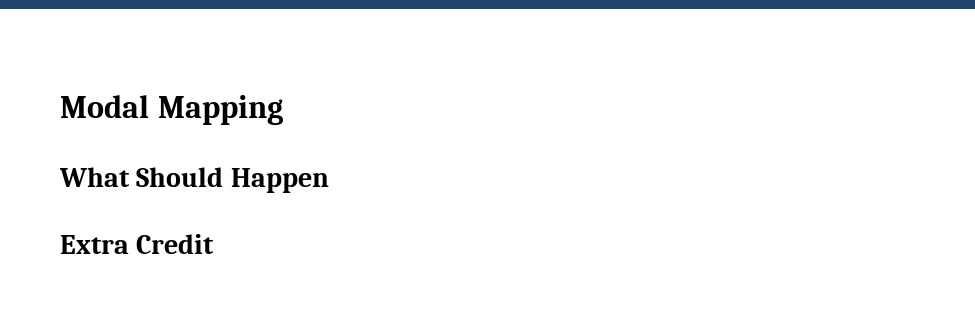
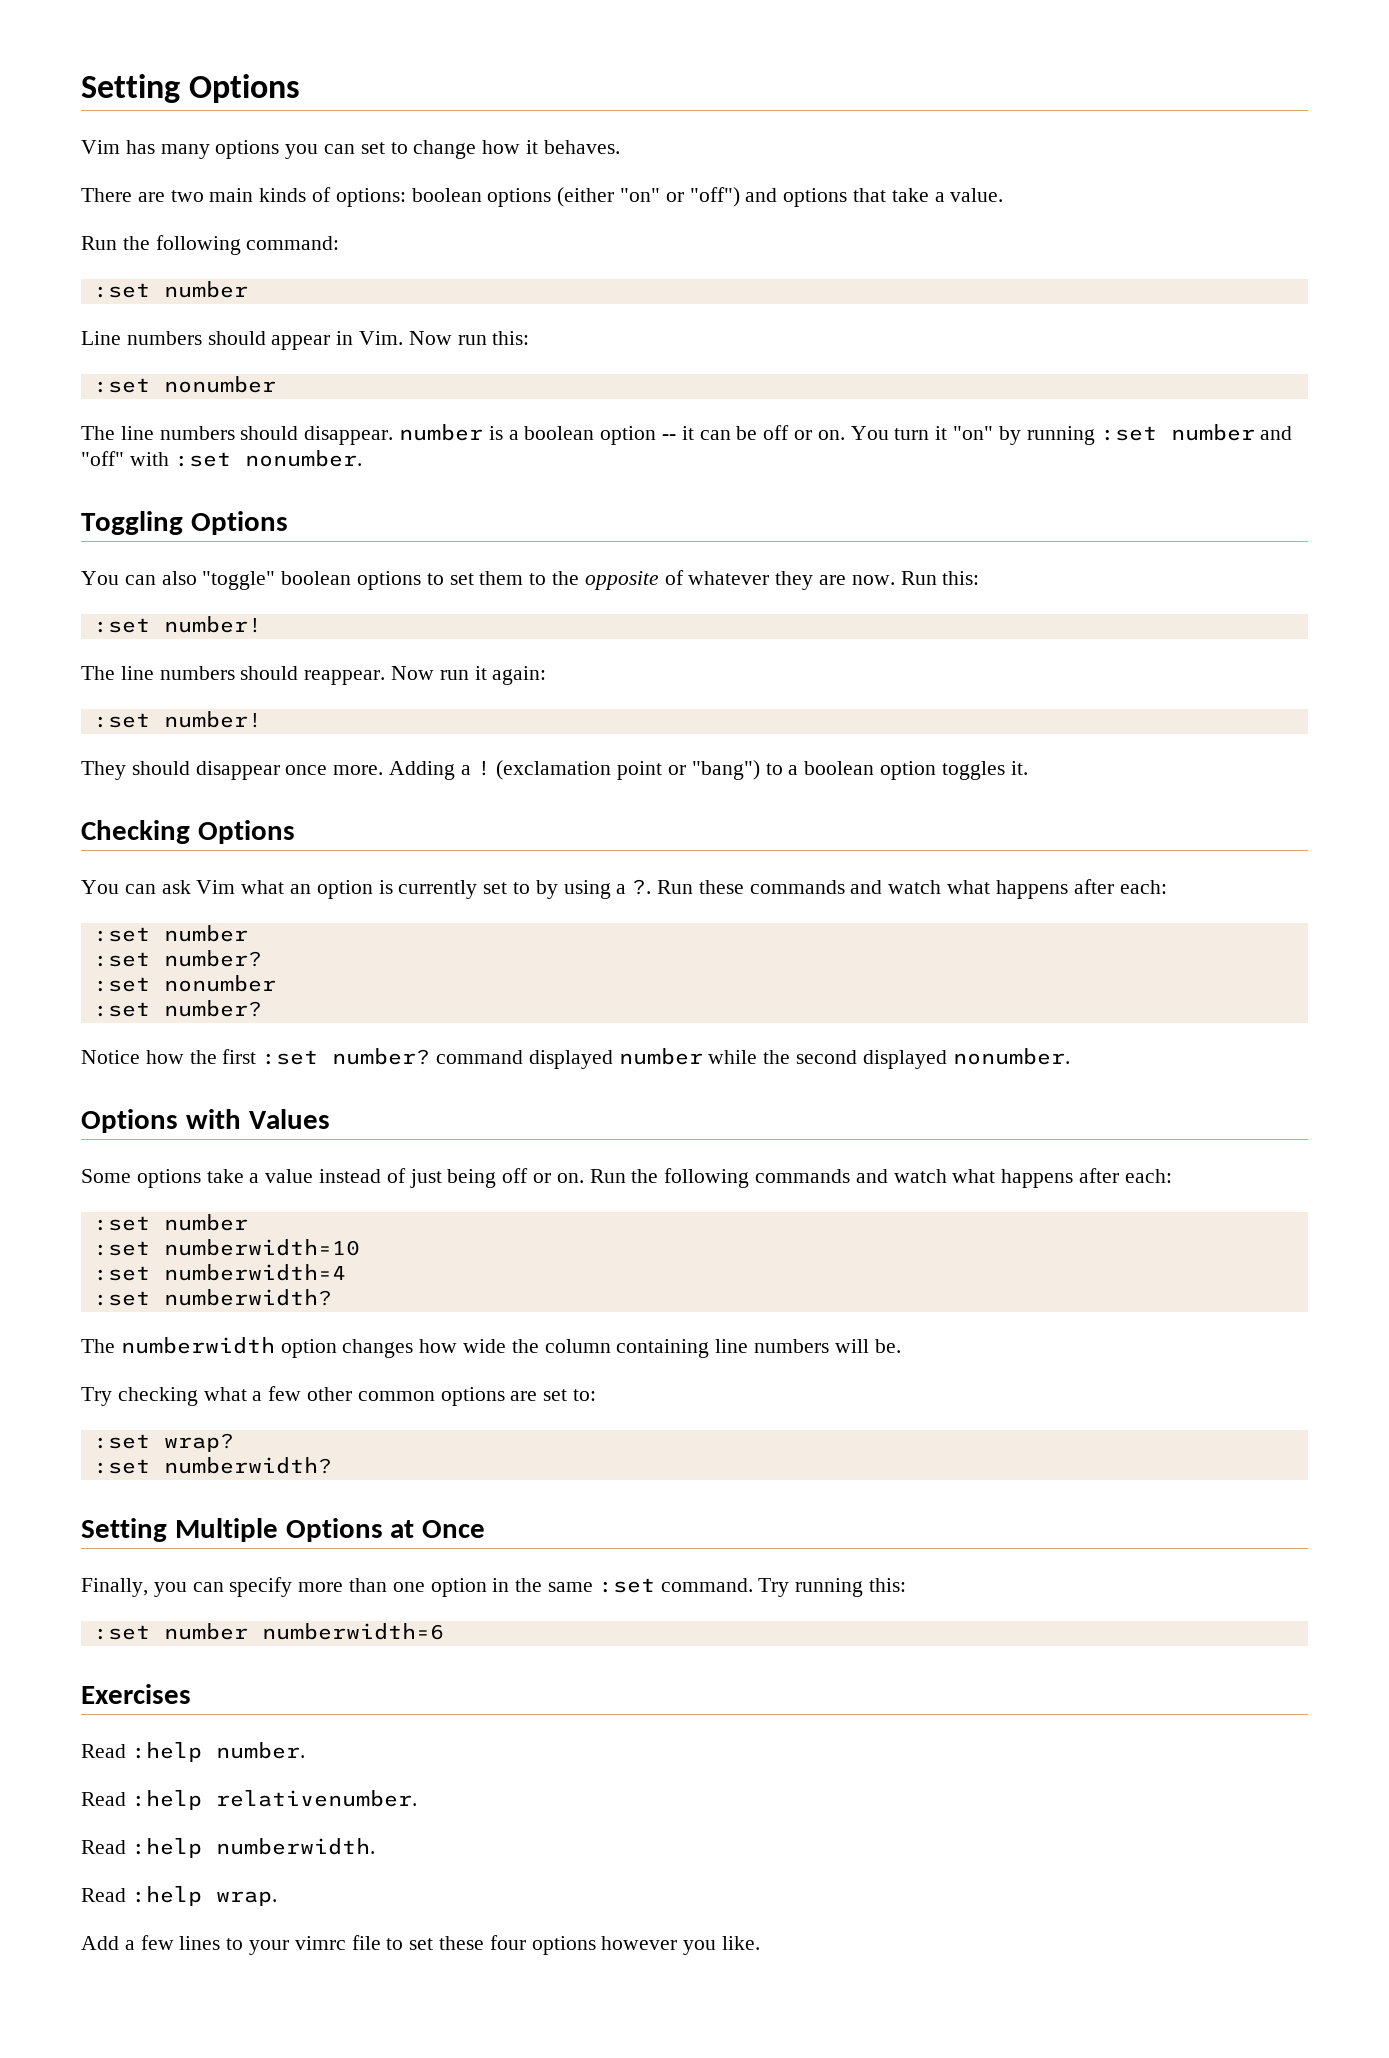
- Modal Mapping
- What Should Happen
- Extra Credit
+ Setting Options
+ Vim has many options you can set to change how it behaves.
+ There are two main kinds of options: boolean options (either "on" or "off") and options that take a value.
+ Run the following command:
+ :set number
+ Line numbers should appear in Vim. Now run this:
+ :set nonumber
+ The line numbers should disappear. number is a boolean option -- it can be off or on. You turn it "on" by running :set number and "off" with :set nonumber.
+ Toggling Options
+ You can also "toggle" boolean options to set them to the opposite of whatever they are now. Run this:
+ :set number!
+ The line numbers should reappear. Now run it again:
+ :set number!
+ They should disappear once more. Adding a ! (exclamation point or "bang") to a boolean option toggles it.
+ Checking Options
+ You can ask Vim what an option is currently set to by using a ?. Run these commands and watch what happens after each:
+ :set number
+ :set number?
+ :set nonumber
+ :set number?
+ Notice how the first :set number? command displayed number while the second displayed nonumber.
+ Options with Values
+ Some options take a value instead of just being off or on. Run the following commands and watch what happens after each:
+ :set number
+ :set numberwidth=10
+ :set numberwidth=4
+ :set numberwidth?
+ The numberwidth option changes how wide the column containing line numbers will be.
+ Try checking what a few other common options are set to:
+ :set wrap?
+ :set numberwidth?
+ Setting Multiple Options at Once
+ Finally, you can specify more than one option in the same :set command. Try running this:
+ :set number numberwidth=6
+ Exercises
+ Read :help number.
+ Read :help relativenumber.
+ Read :help numberwidth.
+ Read :help wrap.
+ Add a few lines to your vimrc file to set these four options however you like.

